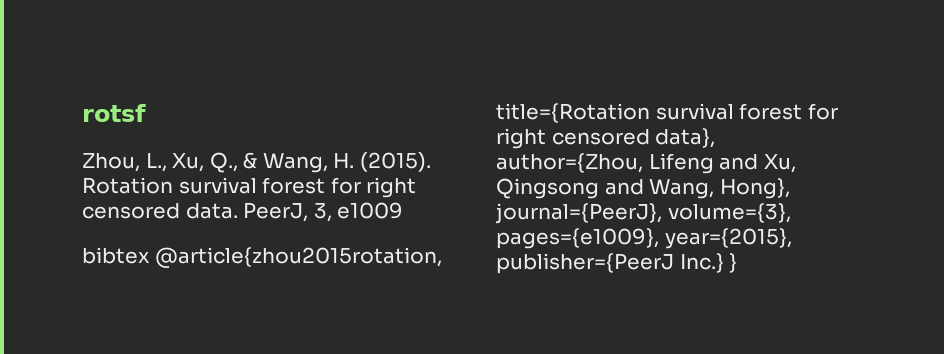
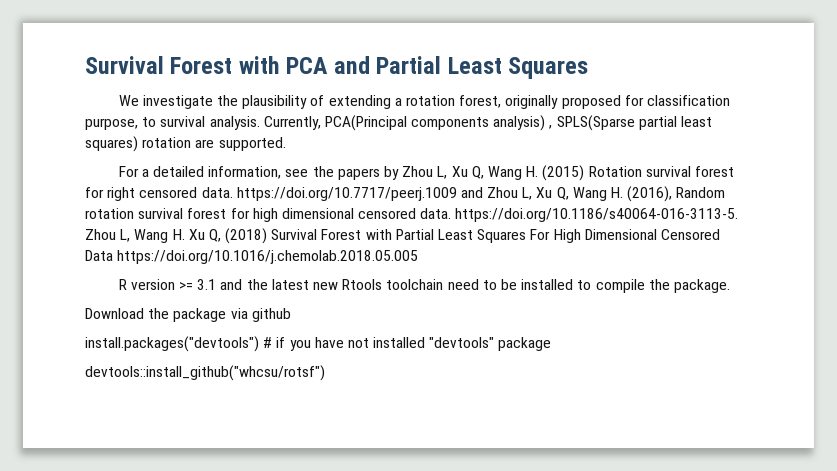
- rotsf
- Zhou, L., Xu, Q., & Wang, H. (2015). Rotation survival forest for right censored data. PeerJ, 3, e1009
- bibtex @article{zhou2015rotation, title={Rotation survival forest for right censored data}, author={Zhou, Lifeng and Xu, Qingsong and Wang, Hong}, journal={PeerJ}, volume={3}, pages={e1009}, year={2015}, publisher={PeerJ Inc.} }
+ Survival Forest with PCA and Partial Least Squares
+ We investigate the plausibility of extending a rotation forest, originally proposed for classification purpose, to survival analysis. Currently, PCA(Principal components analysis) , SPLS(Sparse partial least squares) rotation are supported.
+ For a detailed information, see the papers by Zhou L, Xu Q, Wang H. (2015) Rotation survival forest for right censored data. https://doi.org/10.7717/peerj.1009 and Zhou L, Xu Q, Wang H. (2016), Random rotation survival forest for high dimensional censored data. https://doi.org/10.1186/s40064-016-3113-5. Zhou L, Wang H. Xu Q, (2018) Survival Forest with Partial Least Squares For High Dimensional Censored Data https://doi.org/10.1016/j.chemolab.2018.05.005
+ R version >= 3.1 and the latest new Rtools toolchain need to be installed to compile the package.
+ Download the package via github
+ install.packages("devtools") # if you have not installed "devtools" package
+ devtools::install_github("whcsu/rotsf")

